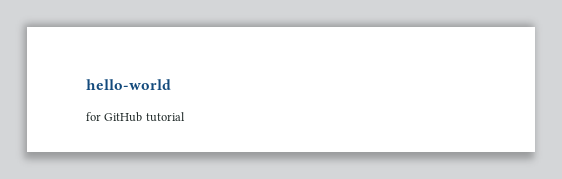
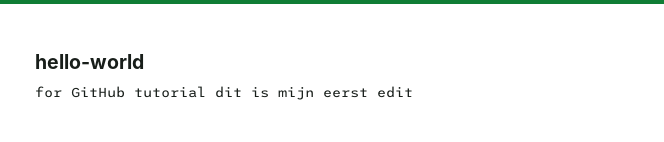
- for GitHub tutorial
+ for GitHub tutorial dit is mijn eerst edit

